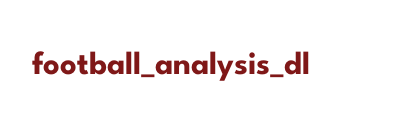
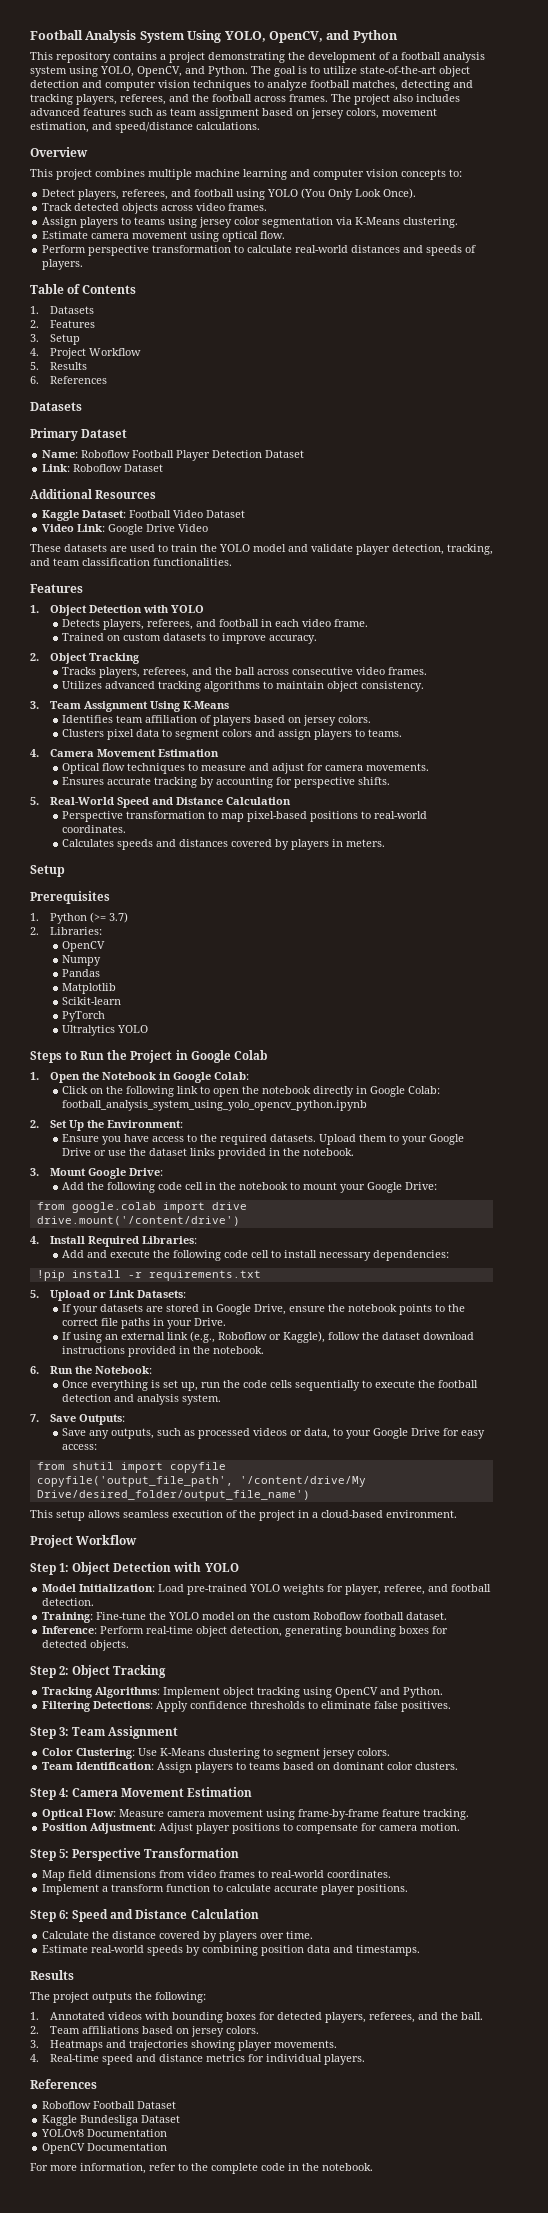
- football_analysis_dl
+ Football Analysis System Using YOLO, OpenCV, and Python
+ This repository contains a project demonstrating the development of a football analysis system using YOLO, OpenCV, and Python. The goal is to utilize state-of-the-art object detection and computer vision techniques to analyze football matches, detecting and tracking players, referees, and the football across frames. The project also includes advanced features such as team assignment based on jersey colors, movement estimation, and speed/distance calculations.
+ Overview
+ This project combines multiple machine learning and computer vision concepts to:
+ Detect players, referees, and football using YOLO (You Only Look Once).
+ Track detected objects across video frames.
+ Assign players to teams using jersey color segmentation via K-Means clustering.
+ Estimate camera movement using optical flow.
+ Perform perspective transformation to calculate real-world distances and speeds of players.
+ Table of Contents
+ 1. Datasets
+ 2. Features
+ 3. Setup
+ 4. Project Workflow
+ 5. Results
+ 6. References
+ Datasets
+ Primary Dataset
+ Name: Roboflow Football Player Detection Dataset
+ Link: Roboflow Dataset
+ Additional Resources
+ Kaggle Dataset: Football Video Dataset
+ Video Link: Google Drive Video
+ These datasets are used to train the YOLO model and validate player detection, tracking, and team classification functionalities.
+ Features
+ 1. Object Detection with YOLO
+ Detects players, referees, and football in each video frame.
+ Trained on custom datasets to improve accuracy.
+ 2. Object Tracking
+ Tracks players, referees, and the ball across consecutive video frames.
+ Utilizes advanced tracking algorithms to maintain object consistency.
+ 3. Team Assignment Using K-Means
+ Identifies team affiliation of players based on jersey colors.
+ Clusters pixel data to segment colors and assign players to teams.
+ 4. Camera Movement Estimation
+ Optical flow techniques to measure and adjust for camera movements.
+ Ensures accurate tracking by accounting for perspective shifts.
+ 5. Real-World Speed and Distance Calculation
+ Perspective transformation to map pixel-based positions to real-world coordinates.
+ Calculates speeds and distances covered by players in meters.
+ Setup
+ Prerequisites
+ 1. Python (>= 3.7)
+ 2. Libraries:
+ OpenCV
+ Numpy
+ Pandas
+ Matplotlib
+ Scikit-learn
+ PyTorch
+ Ultralytics YOLO
+ Steps to Run the Project in Google Colab
+ 1. Open the Notebook in Google Colab:
+ Click on the following link to open the notebook directly in Google Colab: football_analysis_system_using_yolo_opencv_python.ipynb
+ 2. Set Up the Environment:
+ Ensure you have access to the required datasets. Upload them to your Google Drive or use the dataset links provided in the notebook.
+ 3. Mount Google Drive:
+ Add the following code cell in the notebook to mount your Google Drive:
+ from google.colab import drive
+ drive.mount('/content/drive')
+ 4. Install Required Libraries:
+ Add and execute the following code cell to install necessary dependencies:
+ !pip install -r requirements.txt
+ 5. Upload or Link Datasets:
+ If your datasets are stored in Google Drive, ensure the notebook points to the correct file paths in your Drive.
+ If using an external link (e.g., Roboflow or Kaggle), follow the dataset download instructions provided in the notebook.
+ 6. Run the Notebook:
+ Once everything is set up, run the code cells sequentially to execute the football detection and analysis system.
+ 7. Save Outputs:
+ Save any outputs, such as processed videos or data, to your Google Drive for easy access:
+ from shutil import copyfile
+ copyfile('output_file_path', '/content/drive/My Drive/desired_folder/output_file_name')
+ This setup allows seamless execution of the project in a cloud-based environment.
+ Project Workflow
+ Step 1: Object Detection with YOLO
+ Model Initialization: Load pre-trained YOLO weights for player, referee, and football detection.
+ Training: Fine-tune the YOLO model on the custom Roboflow football dataset.
+ Inference: Perform real-time object detection, generating bounding boxes for detected objects.
+ Step 2: Object Tracking
+ Tracking Algorithms: Implement object tracking using OpenCV and Python.
+ Filtering Detections: Apply confidence thresholds to eliminate false positives.
+ Step 3: Team Assignment
+ Color Clustering: Use K-Means clustering to segment jersey colors.
+ Team Identification: Assign players to teams based on dominant color clusters.
+ Step 4: Camera Movement Estimation
+ Optical Flow: Measure camera movement using frame-by-frame feature tracking.
+ Position Adjustment: Adjust player positions to compensate for camera motion.
+ Step 5: Perspective Transformation
+ Map field dimensions from video frames to real-world coordinates.
+ Implement a transform function to calculate accurate player positions.
+ Step 6: Speed and Distance Calculation
+ Calculate the distance covered by players over time.
+ Estimate real-world speeds by combining position data and timestamps.
+ Results
+ The project outputs the following:
+ 1. Annotated videos with bounding boxes for detected players, referees, and the ball.
+ 2. Team affiliations based on jersey colors.
+ 3. Heatmaps and trajectories showing player movements.
+ 4. Real-time speed and distance metrics for individual players.
+ References
+ Roboflow Football Dataset
+ Kaggle Bundesliga Dataset
+ YOLOv8 Documentation
+ OpenCV Documentation
+ For more information, refer to the complete code in the notebook.

